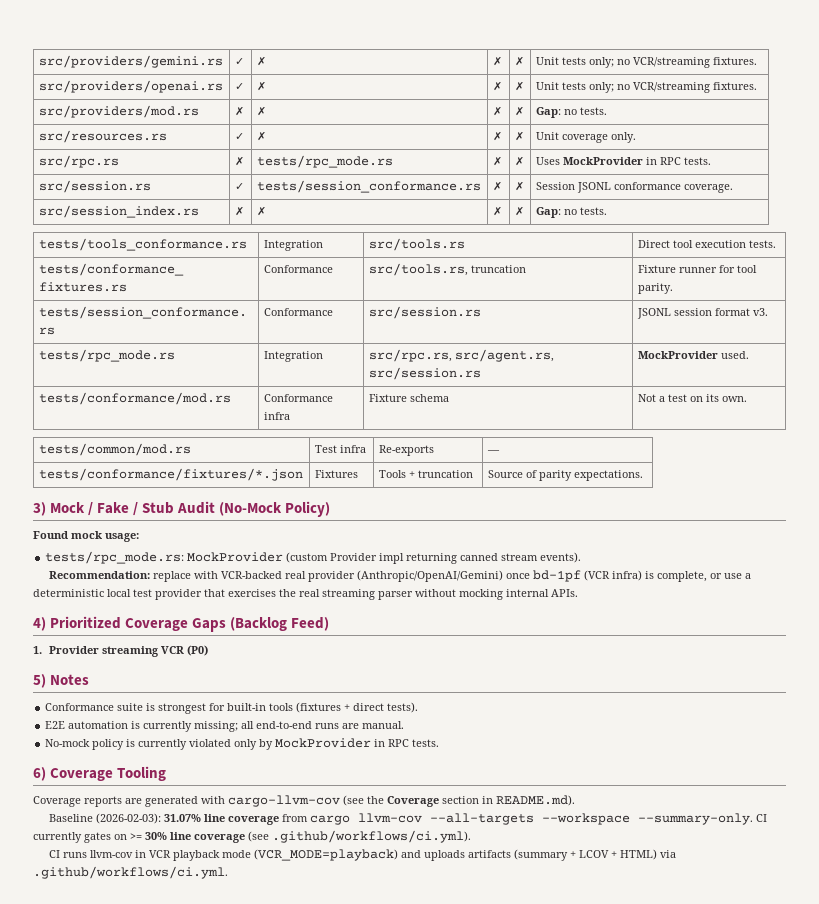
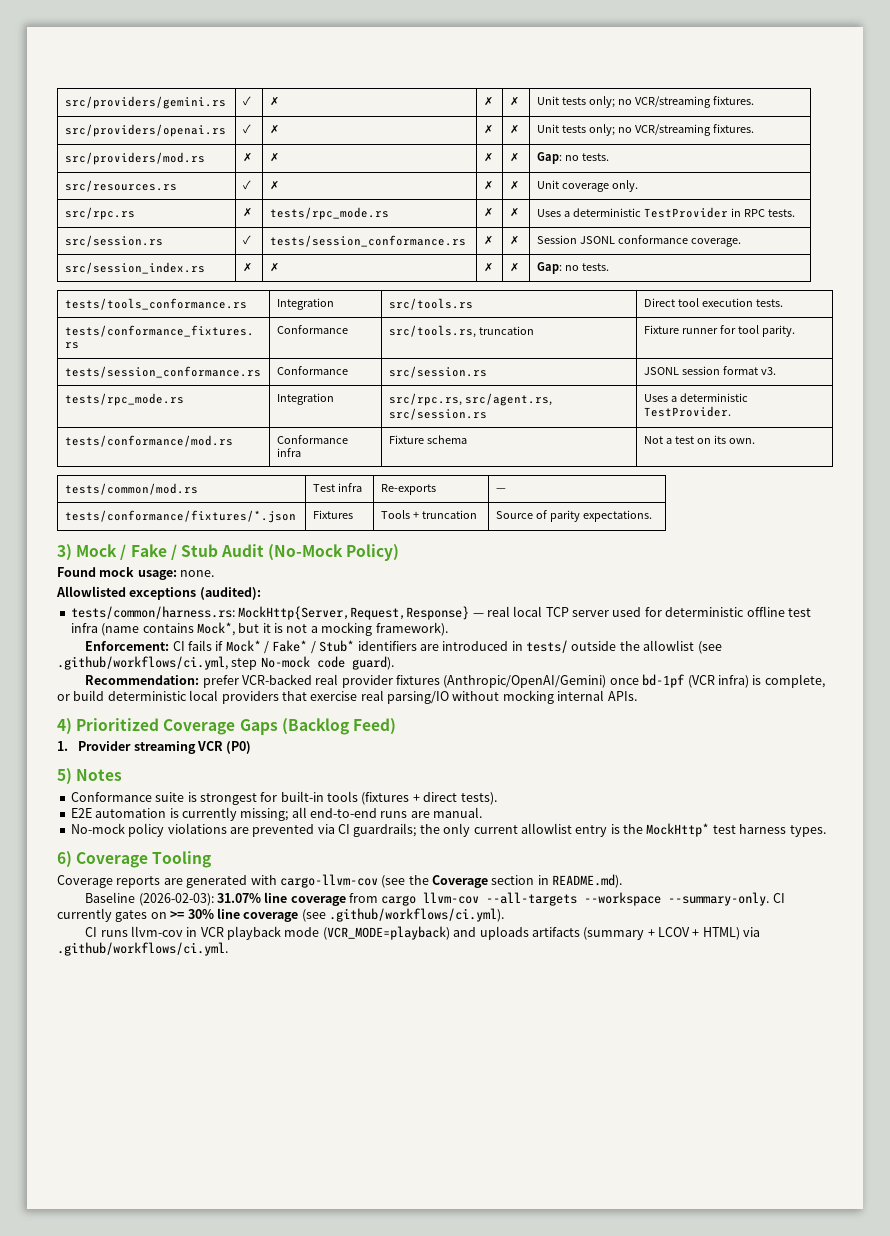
- src/rpc.rs | ✗ | tests/rpc_mode.rs | ✗ | ✗ | Uses MockProvider in RPC tests.
+ src/rpc.rs | ✗ | tests/rpc_mode.rs | ✗ | ✗ | Uses a deterministic TestProvider in RPC tests.
- tests/rpc_mode.rs | Integration | src/rpc.rs, src/agent.rs, src/session.rs | MockProvider used.
+ tests/rpc_mode.rs | Integration | src/rpc.rs, src/agent.rs, src/session.rs | Uses a deterministic TestProvider.
- Found mock usage:
- tests/rpc_mode.rs: MockProvider (custom Provider impl returning canned stream events).
+ Found mock usage: none.
+ Allowlisted exceptions (audited):
+ tests/common/harness.rs: MockHttp{Server,Request,Response} — real local TCP server used for deterministic offline test infra (name contains Mock*, but it is not a mocking framework).
+ Enforcement: CI fails if Mock* / Fake* / Stub* identifiers are introduced in tests/ outside the allowlist (see .github/workflows/ci.yml, step No-mock code guard).
- Recommendation: replace with VCR‑backed real provider (Anthropic/OpenAI/Gemini) once bd-1pf (VCR infra) is complete, or use a deterministic local test provider that exercises the real streaming parser without mocking internal APIs.
+ Recommendation: prefer VCR‑backed real provider fixtures (Anthropic/OpenAI/Gemini) once bd-1pf (VCR infra) is complete, or build deterministic local providers that exercise real parsing/IO without mocking internal APIs.
- No‑mock policy is currently violated only by MockProvider in RPC tests.
+ No‑mock policy violations are prevented via CI guardrails; the only current allowlist entry is the MockHttp* test harness types.

